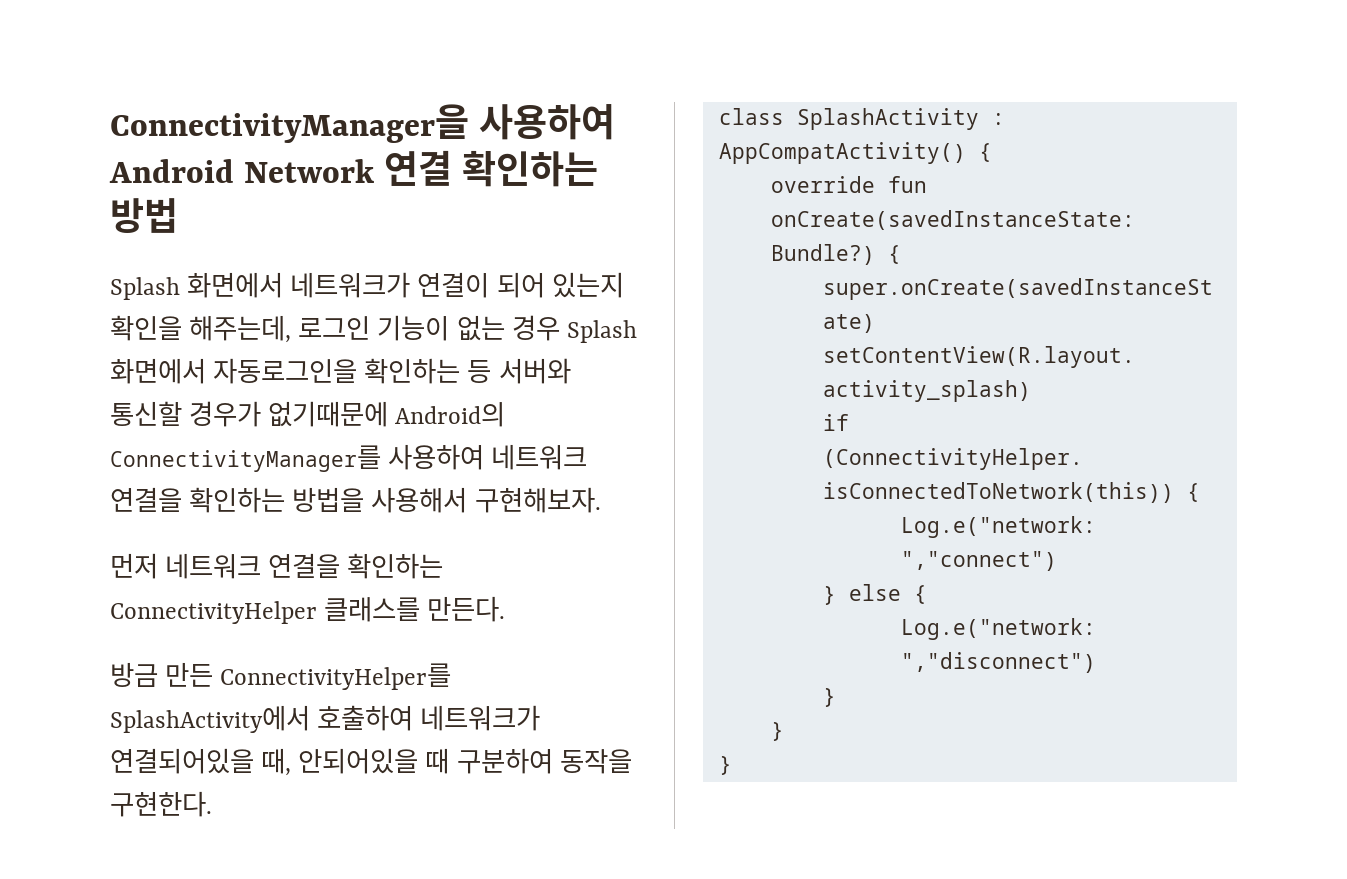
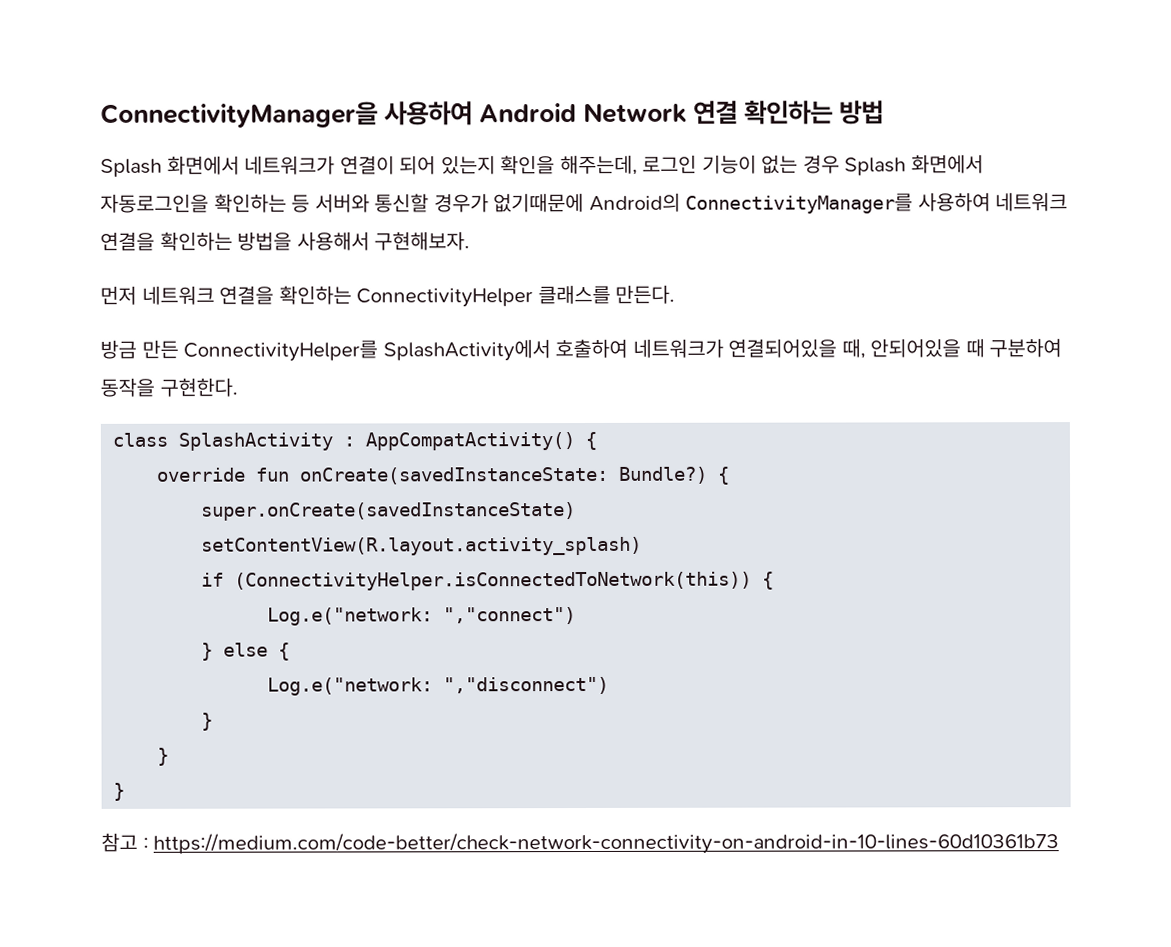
+ 참고 : https://medium.com/code-better/check-network-connectivity-on-android-in-10-lines-60d10361b73

